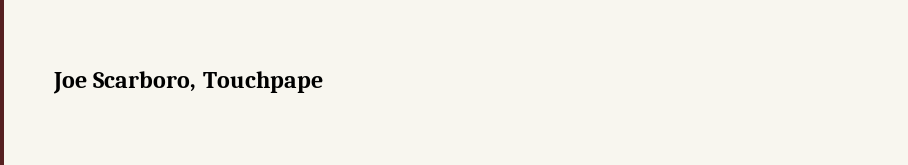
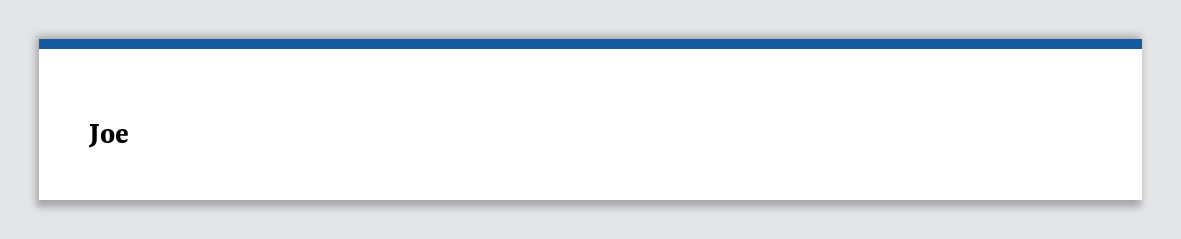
- Joe Scarboro, Touchpape
+ Joe

